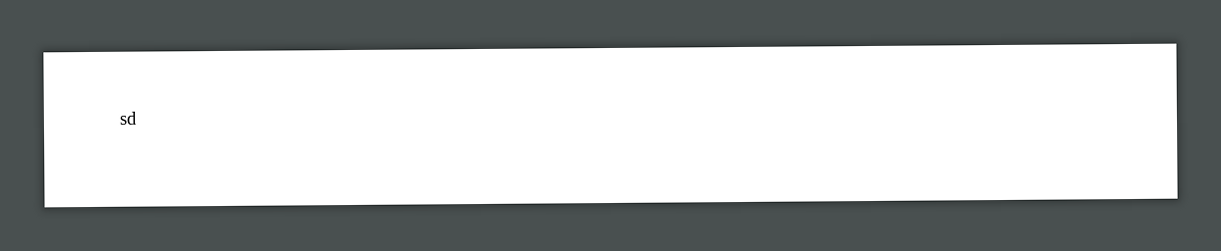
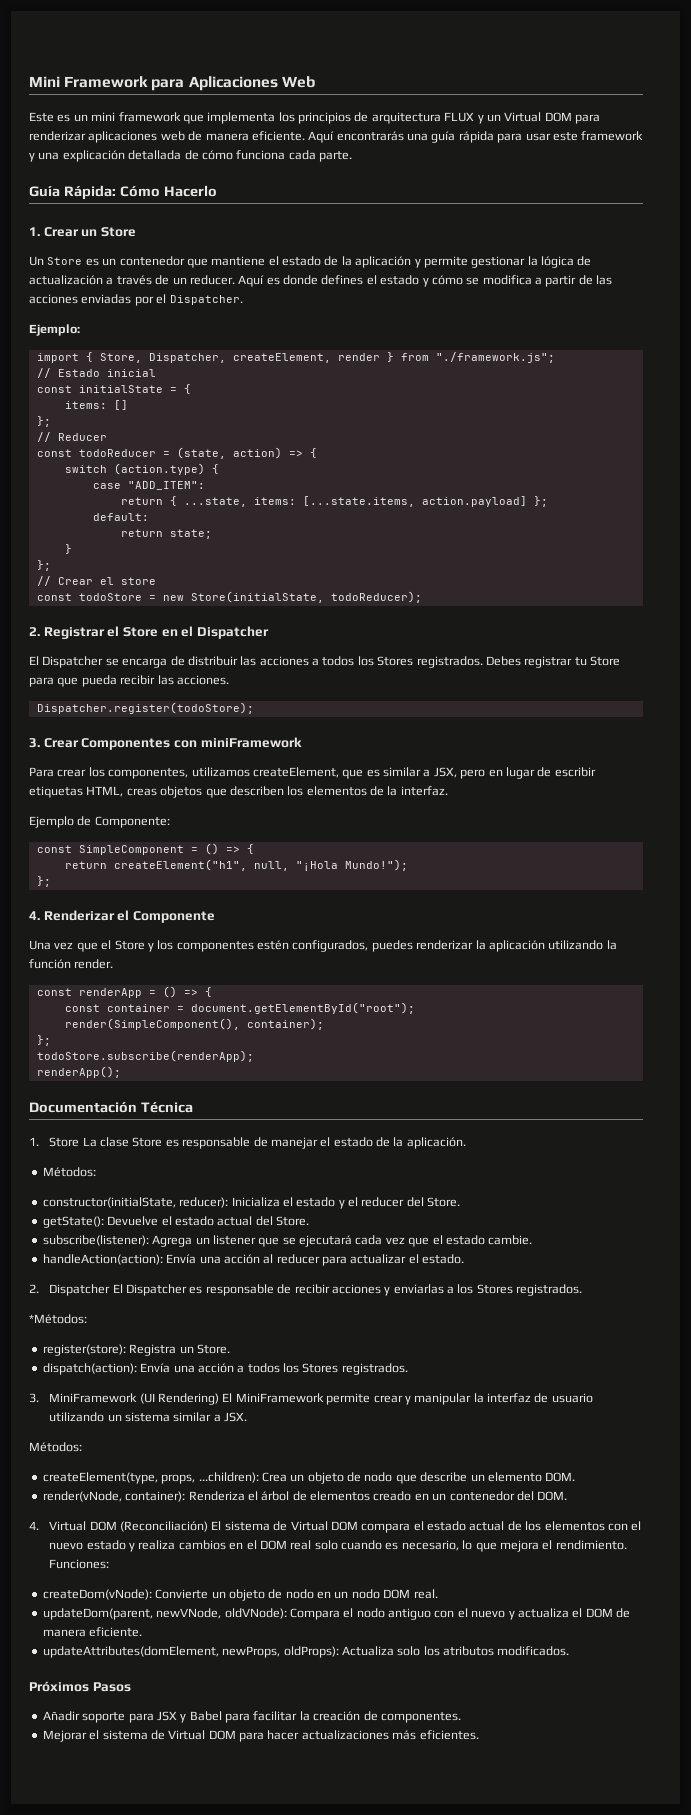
- sd
+ Mini Framework para Aplicaciones Web
+ Este es un mini framework que implementa los principios de arquitectura FLUX y un Virtual DOM para renderizar aplicaciones web de manera eficiente. Aquí encontrarás una guía rápida para usar este framework y una explicación detallada de cómo funciona cada parte.
+ Guía Rápida: Cómo Hacerlo
+ 1. Crear un Store
+ Un Store es un contenedor que mantiene el estado de la aplicación y permite gestionar la lógica de actualización a través de un reducer. Aquí es donde defines el estado y cómo se modifica a partir de las acciones enviadas por el Dispatcher.
+ Ejemplo:
+ import { Store, Dispatcher, createElement, render } from "./framework.js";
+ // Estado inicial
+ const initialState = {
+ items: []
+ };
+ // Reducer
+ const todoReducer = (state, action) => {
+ switch (action.type) {
+ case "ADD_ITEM":
+ return { ...state, items: [...state.items, action.payload] };
+ default:
+ return state;
+ }
+ };
+ // Crear el store
+ const todoStore = new Store(initialState, todoReducer);
+ 2. Registrar el Store en el Dispatcher
+ El Dispatcher se encarga de distribuir las acciones a todos los Stores registrados. Debes registrar tu Store para que pueda recibir las acciones.
+ Dispatcher.register(todoStore);
+ 3. Crear Componentes con miniFramework
+ Para crear los componentes, utilizamos createElement, que es similar a JSX, pero en lugar de escribir etiquetas HTML, creas objetos que describen los elementos de la interfaz.
+ Ejemplo de Componente:
+ const SimpleComponent = () => {
+ return createElement("h1", null, "¡Hola Mundo!");
+ };
+ 4. Renderizar el Componente
+ Una vez que el Store y los componentes estén configurados, puedes renderizar la aplicación utilizando la función render.
+ const renderApp = () => {
+ const container = document.getElementById("root");
+ render(SimpleComponent(), container);
+ };
+ todoStore.subscribe(renderApp);
+ renderApp();
+ Documentación Técnica
+ 1. Store La clase Store es responsable de manejar el estado de la aplicación.
+ Métodos:
+ constructor(initialState, reducer): Inicializa el estado y el reducer del Store.
+ getState(): Devuelve el estado actual del Store.
+ subscribe(listener): Agrega un listener que se ejecutará cada vez que el estado cambie.
+ handleAction(action): Envía una acción al reducer para actualizar el estado.
+ 2. Dispatcher El Dispatcher es responsable de recibir acciones y enviarlas a los Stores registrados.
+ *Métodos:
+ register(store): Registra un Store.
+ dispatch(action): Envía una acción a todos los Stores registrados.
+ 3. MiniFramework (UI Rendering) El MiniFramework permite crear y manipular la interfaz de usuario utilizando un sistema similar a JSX.
+ Métodos:
+ createElement(type, props, ...children): Crea un objeto de nodo que describe un elemento DOM.
+ render(vNode, container): Renderiza el árbol de elementos creado en un contenedor del DOM.
+ 4. Virtual DOM (Reconciliación) El sistema de Virtual DOM compara el estado actual de los elementos con el nuevo estado y realiza cambios en el DOM real solo cuando es necesario, lo que mejora el rendimiento. Funciones:
+ createDom(vNode): Convierte un objeto de nodo en un nodo DOM real.
+ updateDom(parent, newVNode, oldVNode): Compara el nodo antiguo con el nuevo y actualiza el DOM de manera eficiente.
+ updateAttributes(domElement, newProps, oldProps): Actualiza solo los atributos modificados.
+ Próximos Pasos
+ Añadir soporte para JSX y Babel para facilitar la creación de componentes.
+ Mejorar el sistema de Virtual DOM para hacer actualizaciones más eficientes.

